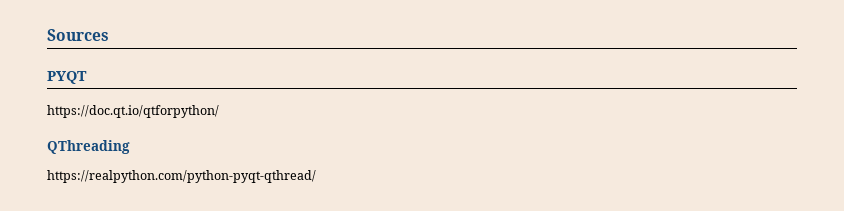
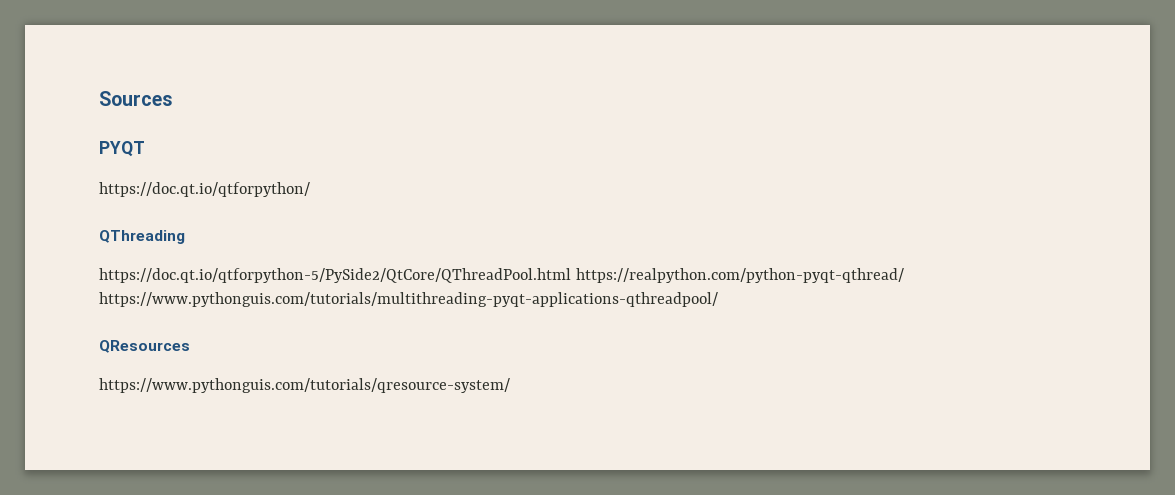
- https://realpython.com/python-pyqt-qthread/
+ https://doc.qt.io/qtforpython-5/PySide2/QtCore/QThreadPool.html https://realpython.com/python-pyqt-qthread/ https://www.pythonguis.com/tutorials/multithreading-pyqt-applications-qthreadpool/
+ QResources
+ https://www.pythonguis.com/tutorials/qresource-system/

